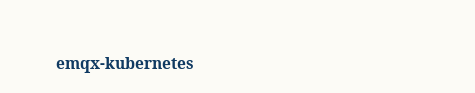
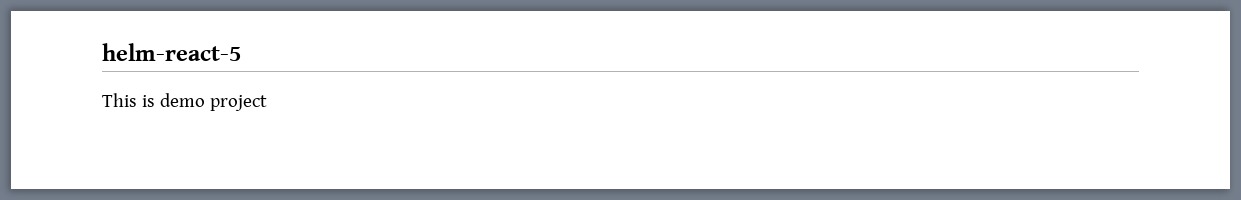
- emqx-kubernetes
+ helm-react-5
+ This is demo project

